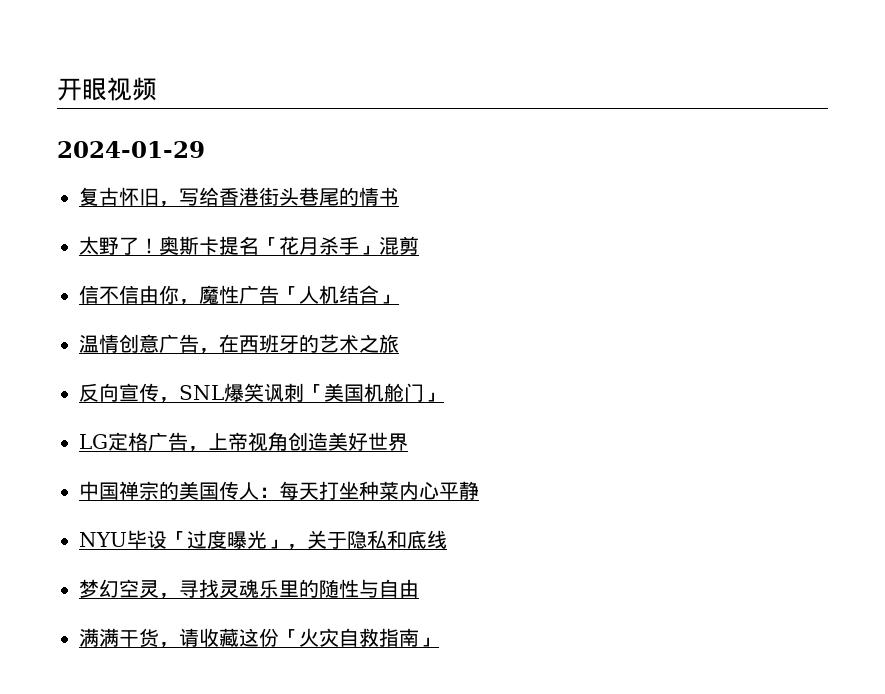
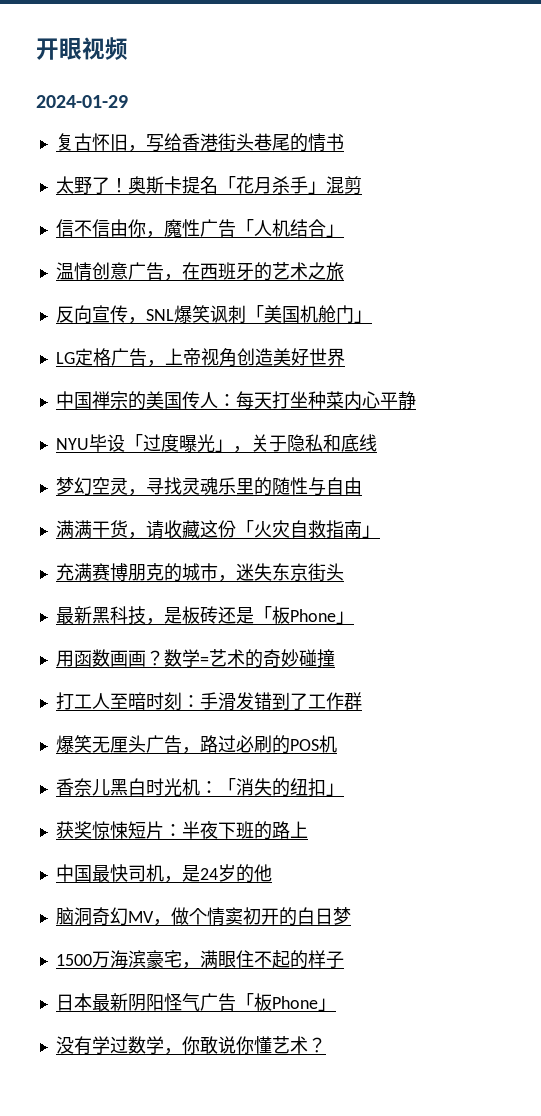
+ 充满赛博朋克的城市，迷失东京街头
+ 最新黑科技，是板砖还是「板Phone」
+ 用函数画画？数学=艺术的奇妙碰撞
+ 打工人至暗时刻：手滑发错到了工作群
+ 爆笑无厘头广告，路过必刷的POS机
+ 香奈儿黑白时光机：「消失的纽扣」
+ 获奖惊悚短片：半夜下班的路上
+ 中国最快司机，是24岁的他
+ 脑洞奇幻MV，做个情窦初开的白日梦
+ 1500万海滨豪宅，满眼住不起的样子
+ 日本最新阴阳怪气广告「板Phone」
+ 没有学过数学，你敢说你懂艺术？

